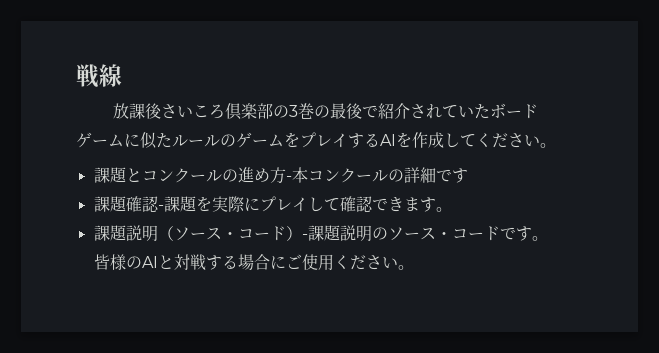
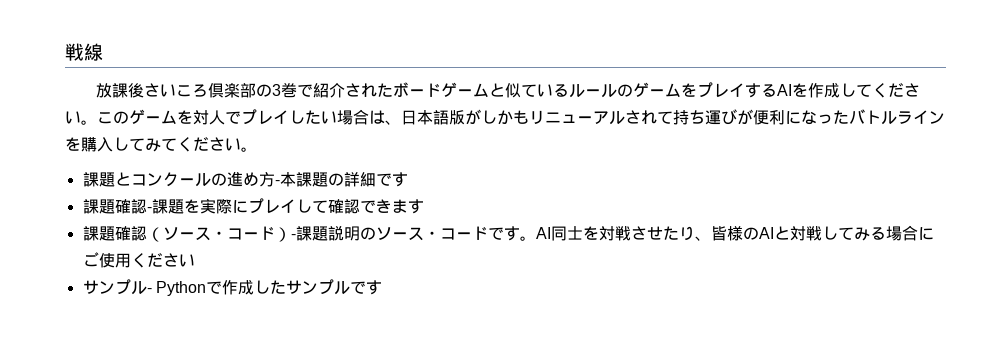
- 放課後さいころ倶楽部の3巻の最後で紹介されていたボードゲームに似たルールのゲームをプレイするAIを作成してください。
+ 放課後さいころ倶楽部の3巻で紹介されたボードゲームと似ているルールのゲームをプレイするAIを作成してください。このゲームを対人でプレイしたい場合は、日本語版がしかもリニューアルされて持ち運びが便利になったバトルラインを購入してみてください。
- 課題とコンクールの進め方-本コンクールの詳細です
+ 課題とコンクールの進め方-本課題の詳細です
- 課題確認-課題を実際にプレイして確認できます。
- 課題説明（ソース・コード）-課題説明のソース・コードです。
+ 課題確認-課題を実際にプレイして確認できます
+ 課題確認（ソース・コード）-課題説明のソース・コードです。
- 皆様のAIと対戦する場合にご使用ください。
+ AI同士を対戦させたり、皆様のAIと対戦してみる場合にご使用ください
+ サンプル- Pythonで作成したサンプルです

